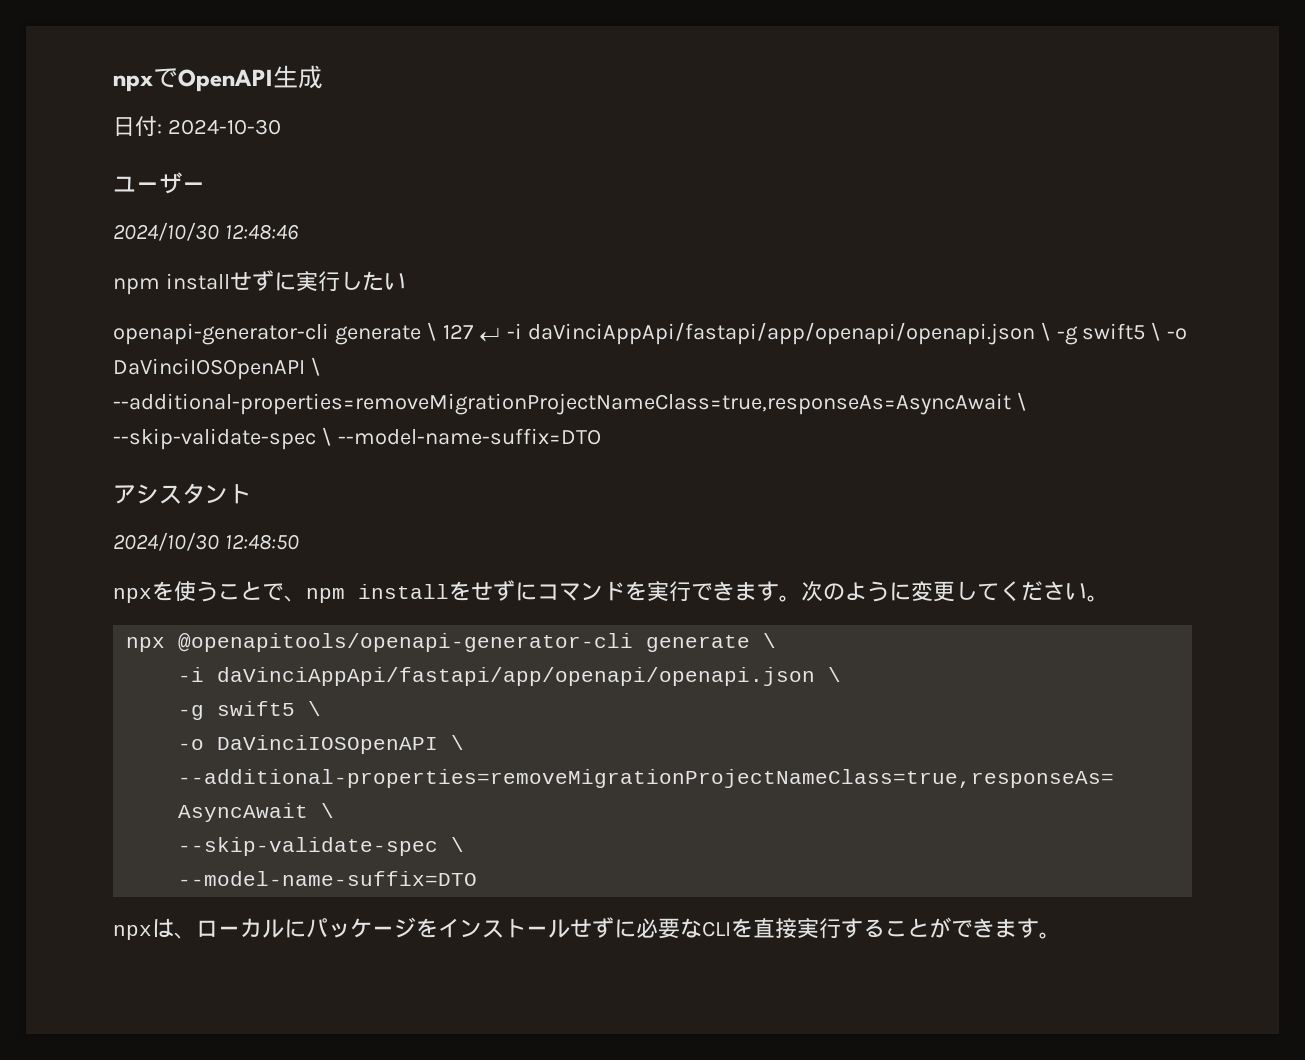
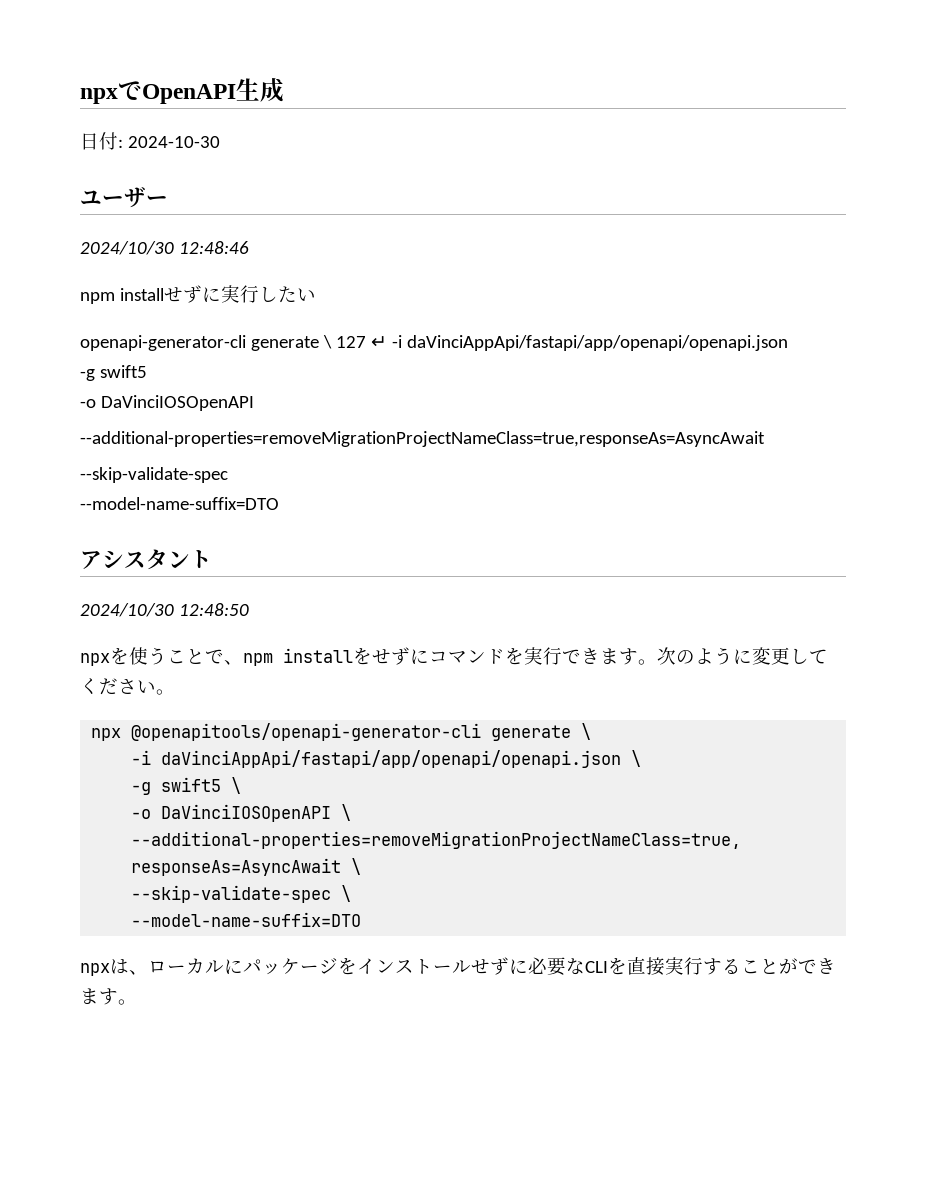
- openapi-generator-cli generate \ 127 ↵ -i daVinciAppApi/fastapi/app/openapi/openapi.json \ -g swift5 \ -o DaVinciIOSOpenAPI \ --additional-properties=removeMigrationProjectNameClass=true,responseAs=AsyncAwait \ --skip-validate-spec \ --model-name-suffix=DTO
+ openapi-generator-cli generate \ 127 ↵ -i daVinciAppApi/fastapi/app/openapi/openapi.json
+ -g swift5
+ -o DaVinciIOSOpenAPI
+ --additional-properties=removeMigrationProjectNameClass=true,responseAs=AsyncAwait
+ --skip-validate-spec
+ --model-name-suffix=DTO

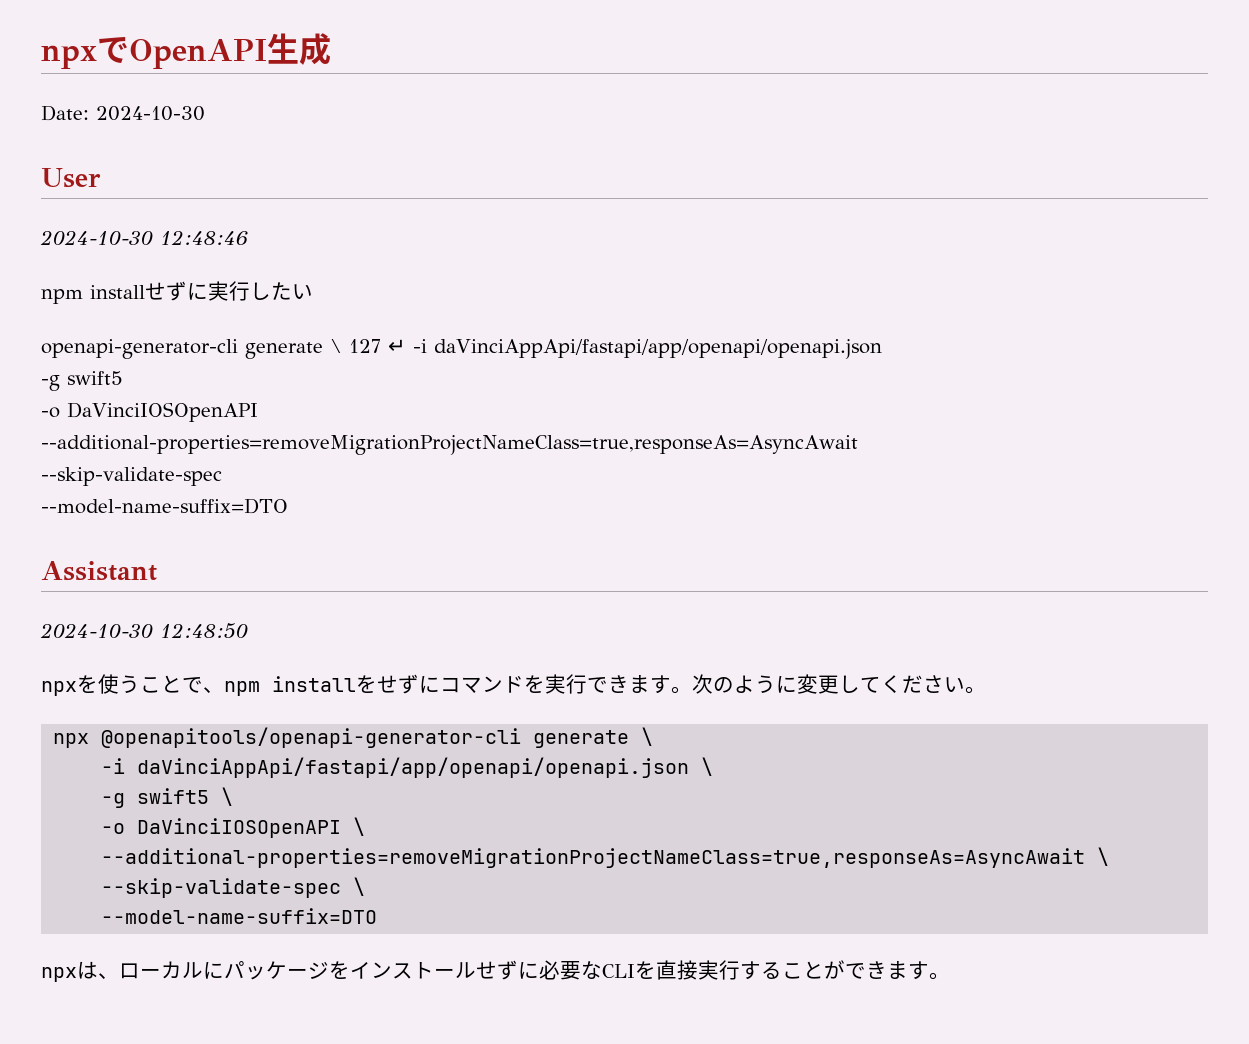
- 日付: 2024-10-30
+ Date: 2024-10-30
- ユーザー
- 2024/10/30 12:48:46
+ User
+ 2024-10-30 12:48:46
- アシスタント
- 2024/10/30 12:48:50
+ Assistant
+ 2024-10-30 12:48:50

